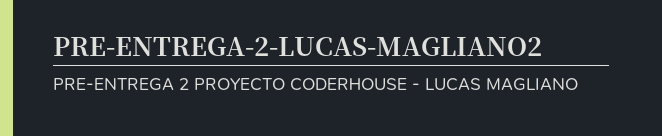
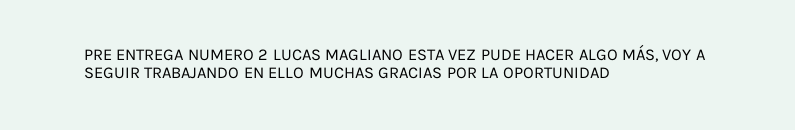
- PRE-ENTREGA-2-LUCAS-MAGLIANO2
- PRE-ENTREGA 2 PROYECTO CODERHOUSE - LUCAS MAGLIANO
+ PRE ENTREGA NUMERO 2 LUCAS MAGLIANO ESTA VEZ PUDE HACER ALGO MÁS, VOY A SEGUIR TRABAJANDO EN ELLO MUCHAS GRACIAS POR LA OPORTUNIDAD

